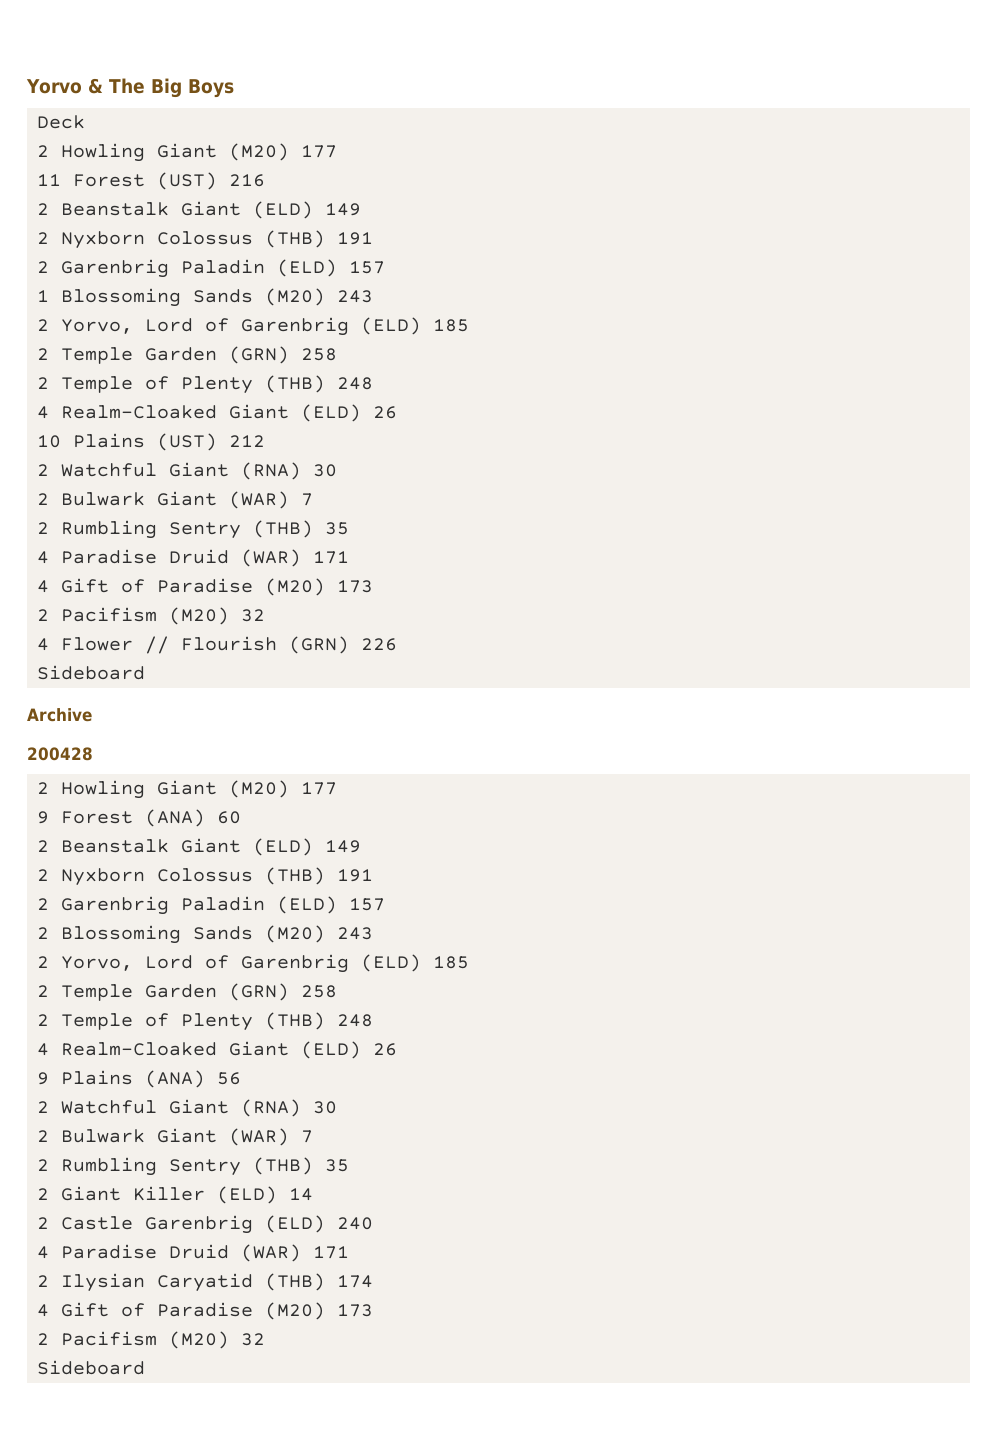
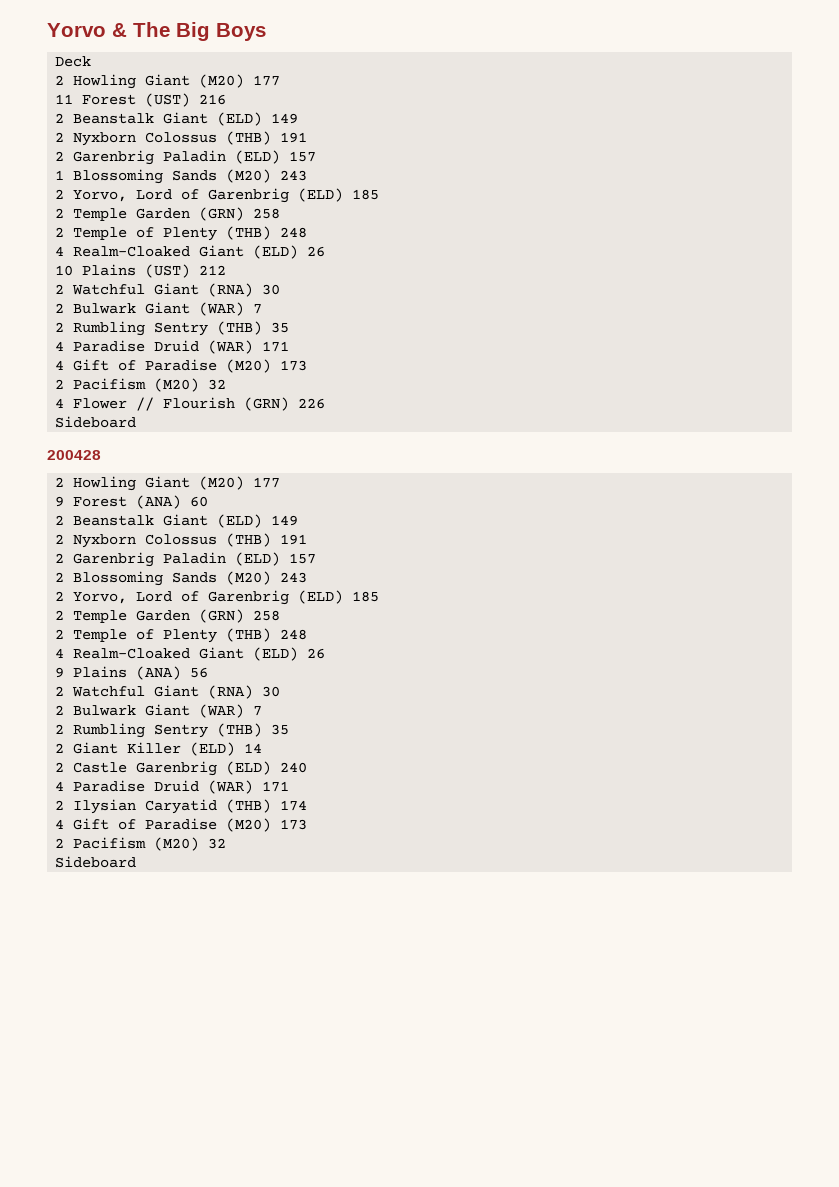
- Archive

